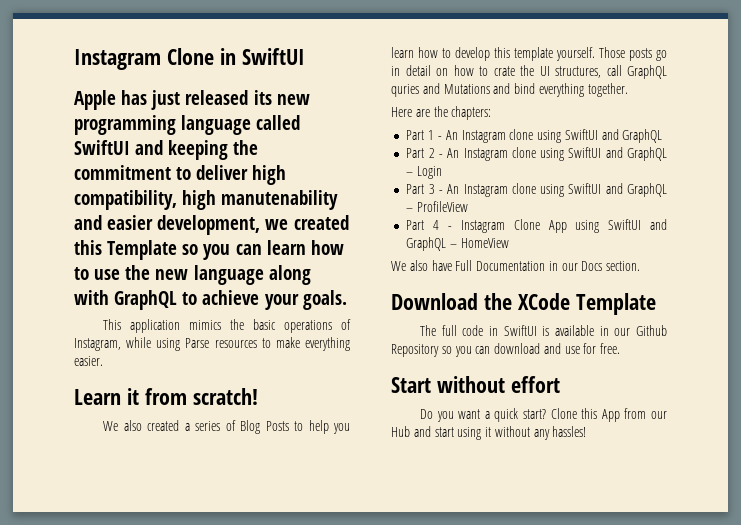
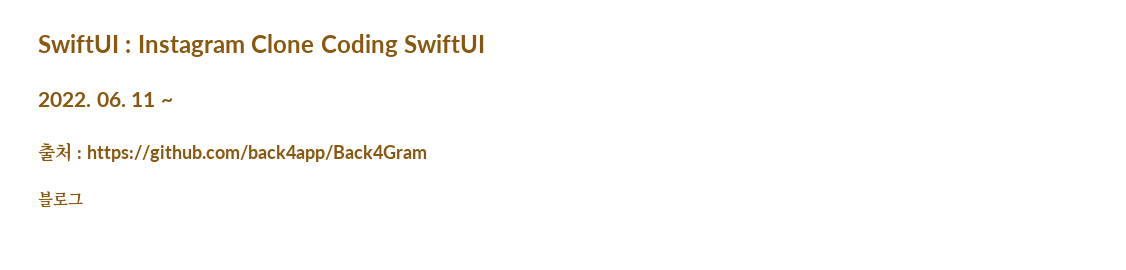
- Instagram Clone in SwiftUI
+ SwiftUI : Instagram Clone Coding SwiftUI
- Apple has just released its new programming language called SwiftUI and keeping the commitment to deliver high compatibility, high manutenability and easier development, we created this Template so you can learn how to use the new language along with GraphQL to achieve your goals.
- This application mimics the basic operations of Instagram, while using Parse resources to make everything easier.
- Learn it from scratch!
- We also created a series of Blog Posts to help you learn how to develop this template yourself. Those posts go in detail on how to crate the UI structures, call GraphQL quries and Mutations and bind everything together.
- Here are the chapters:
- Part 1 - An Instagram clone using SwiftUI and GraphQL
- Part 2 - An Instagram clone using SwiftUI and GraphQL – Login
- Part 3 - An Instagram clone using SwiftUI and GraphQL – ProfileView
- Part 4 - Instagram Clone App using SwiftUI and GraphQL – HomeView
- We also have Full Documentation in our Docs section.
- Download the XCode Template
- The full code in SwiftUI is available in our Github Repository so you can download and use for free.
- Start without effort
- Do you want a quick start? Clone this App from our Hub and start using it without any hassles!
+ 2022. 06. 11 ~
+ 출처 : https://github.com/back4app/Back4Gram
+ 블로그

